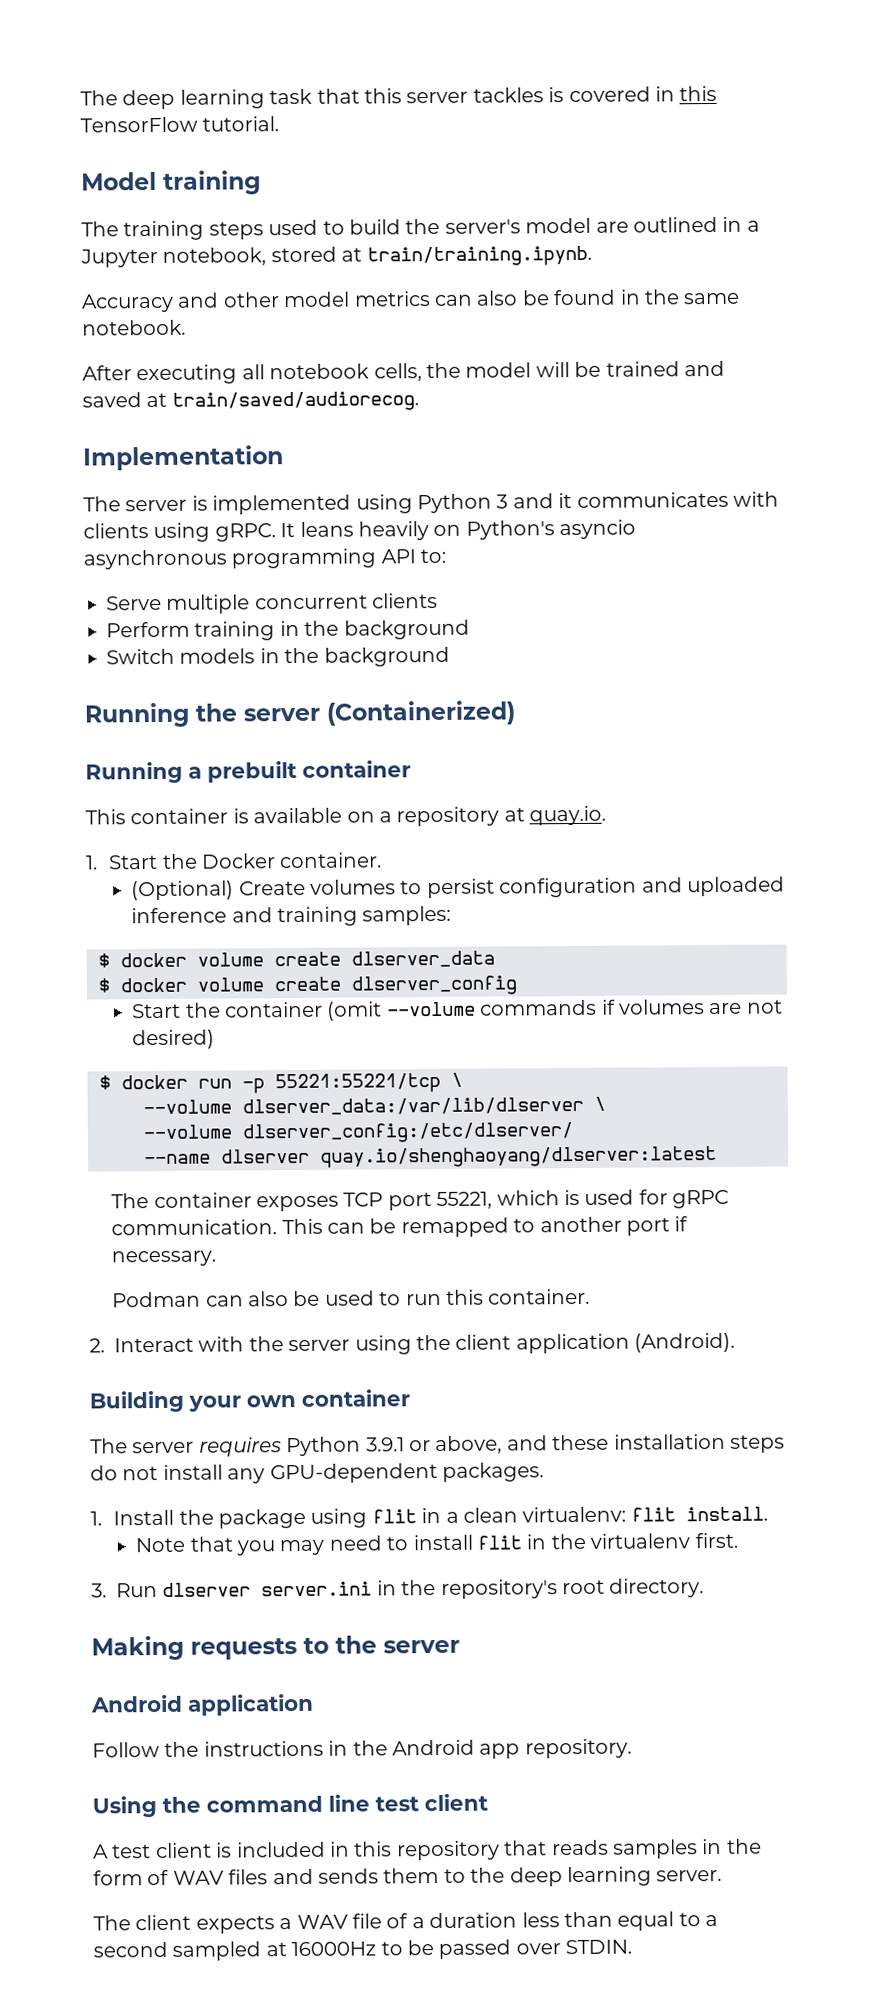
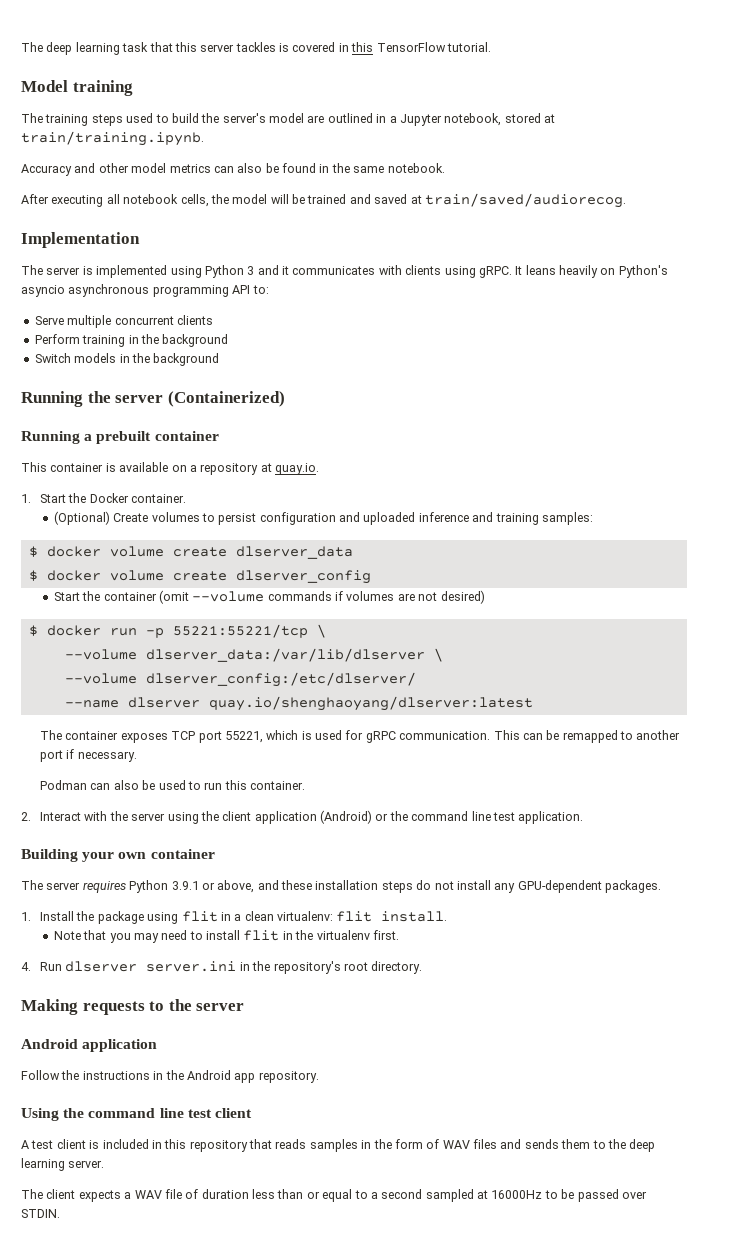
- 2. Interact with the server using the client application (Android).
+ 2. Interact with the server using the client application (Android) or the command line test application.
- 3. Run dlserver server.ini in the repository's root directory.
+ 4. Run dlserver server.ini in the repository's root directory.
- The client expects a WAV file of a duration less than equal to a second sampled at 16000Hz to be passed over STDIN.
+ The client expects a WAV file of duration less than or equal to a second sampled at 16000Hz to be passed over STDIN.

